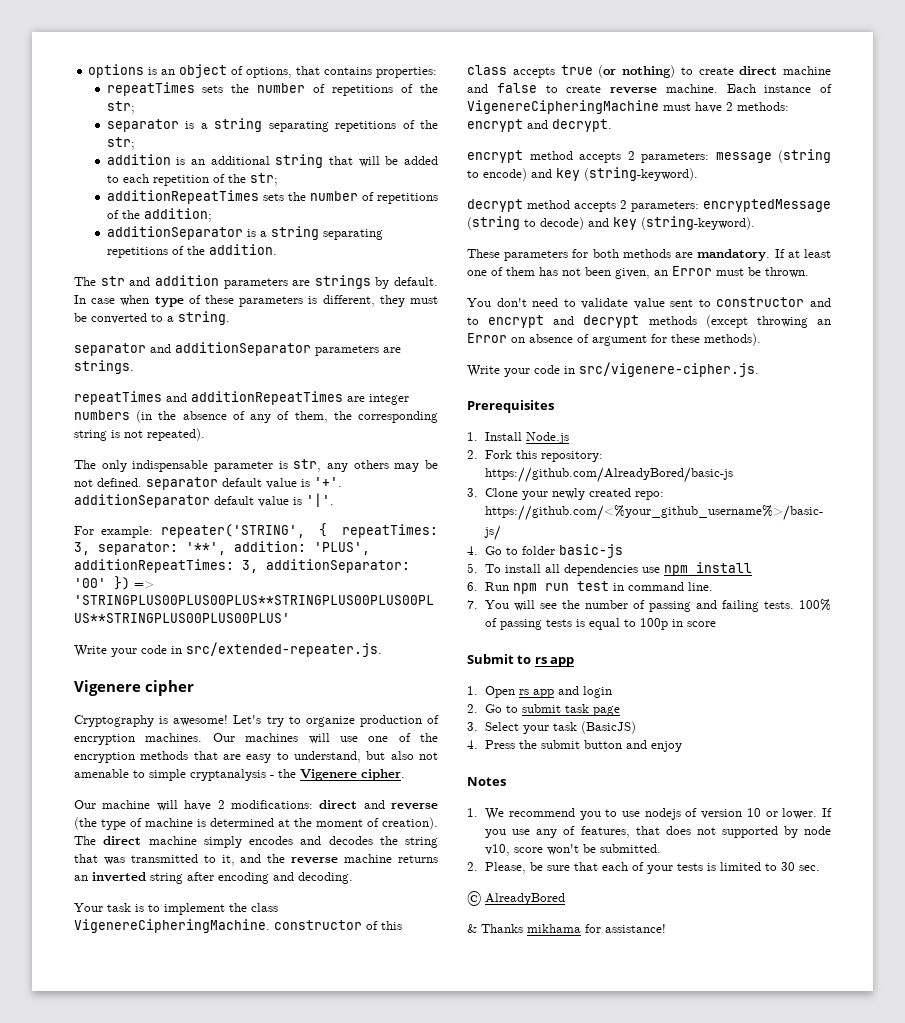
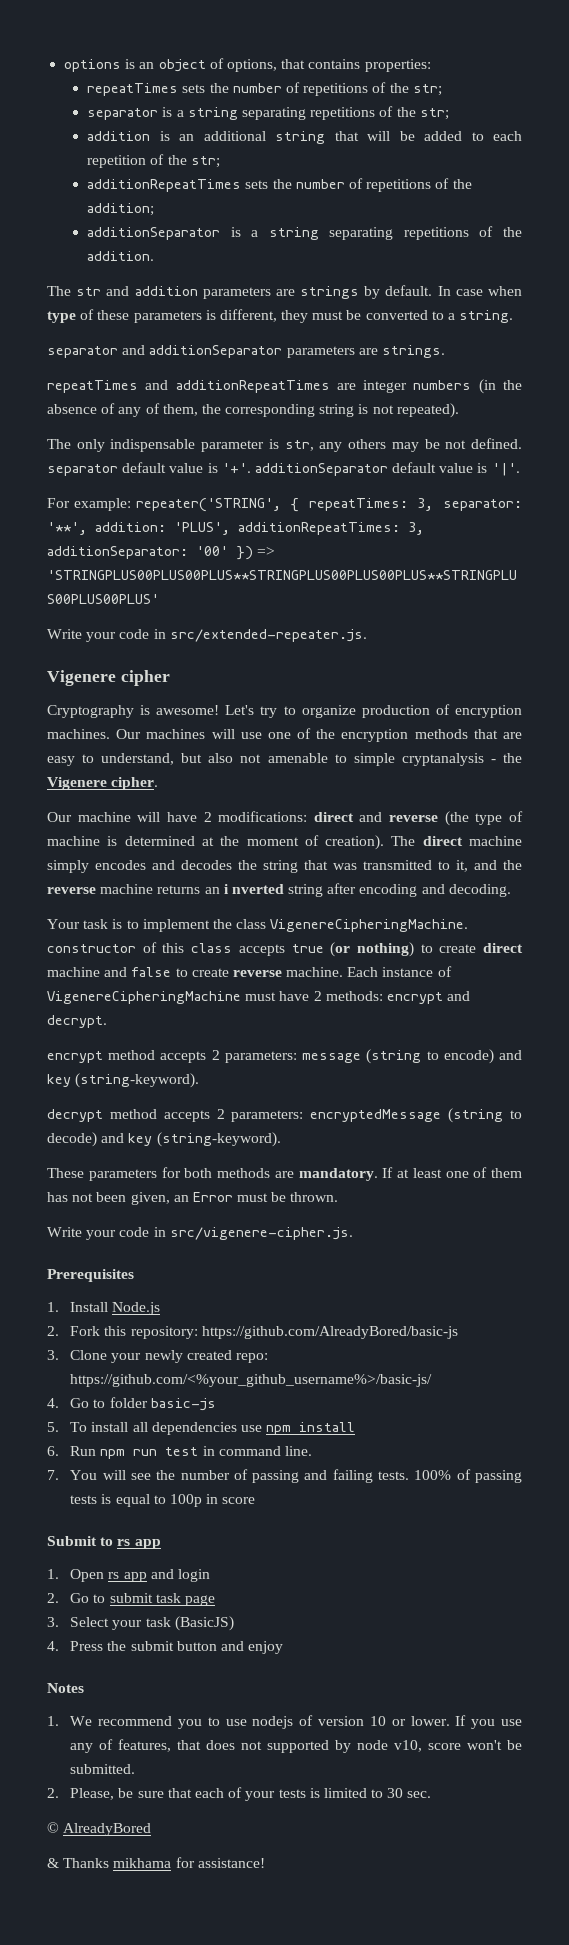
- The direct machine simply encodes and decodes the string that was transmitted to it, and the reverse machine returns an inverted string after encoding and decoding.
+ The direct machine simply encodes and decodes the string that was transmitted to it, and the reverse machine returns an i nverted string after encoding and decoding.
- You don't need to validate value sent to constructor and to encrypt and decrypt methods (except throwing an Error on absence of argument for these methods).

